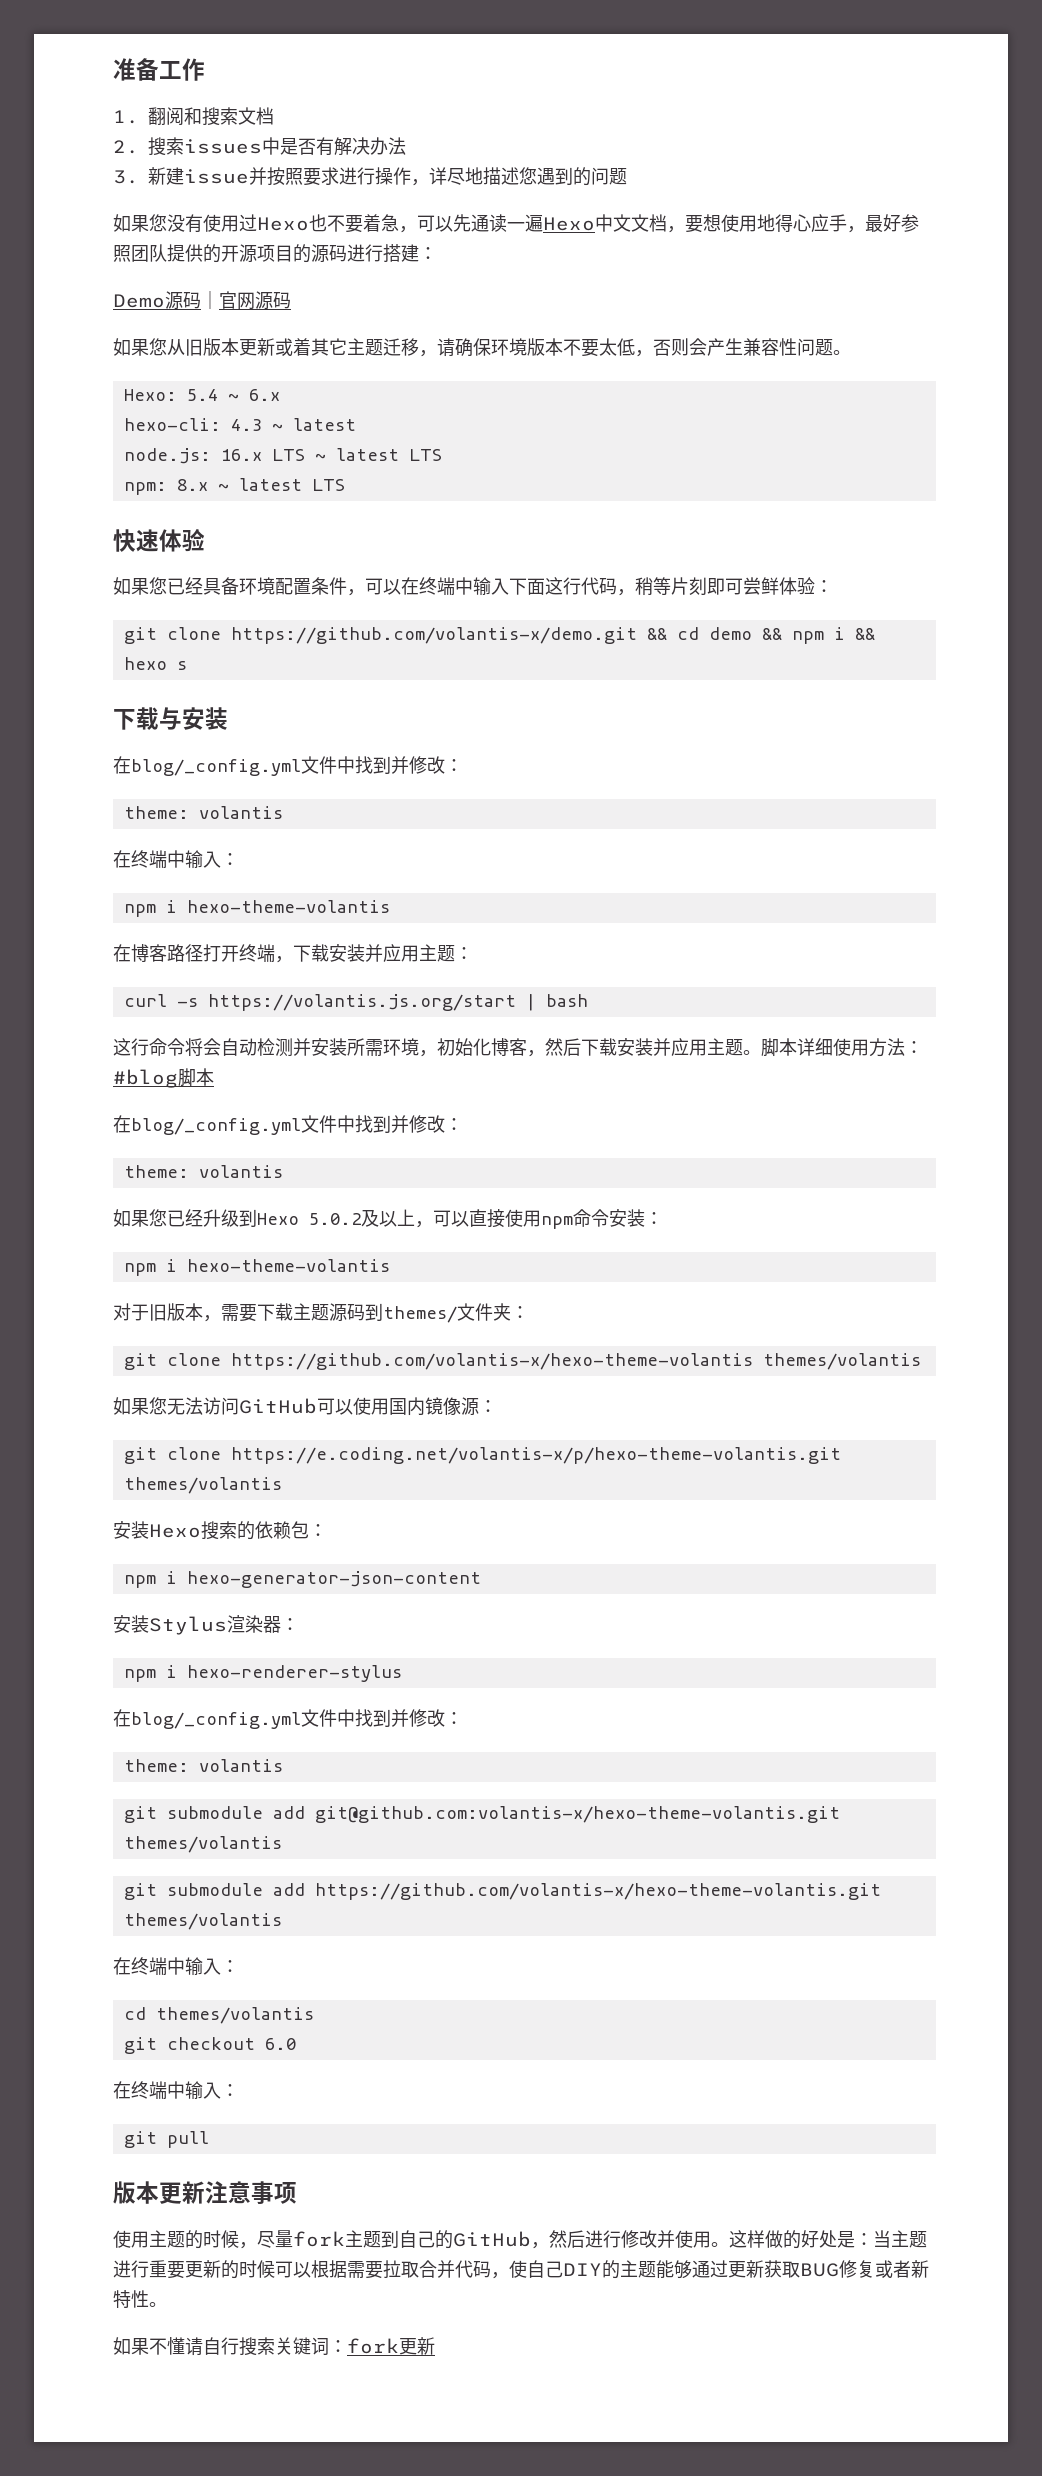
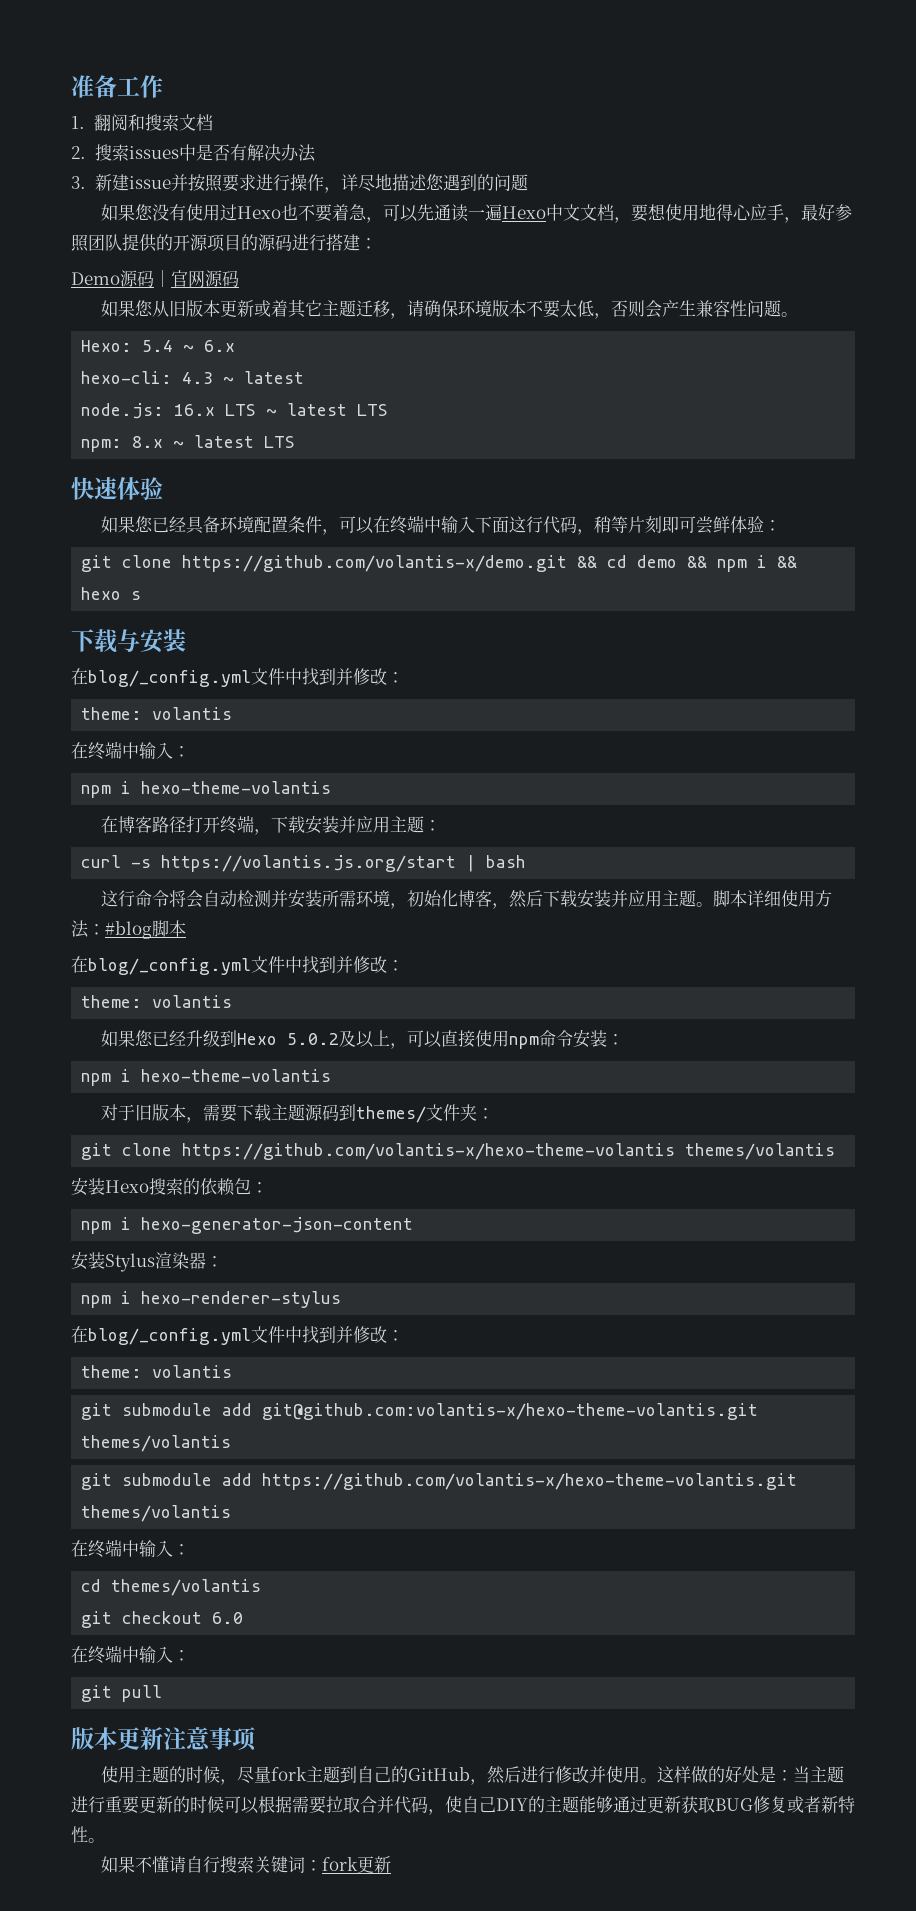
- 如果您无法访问GitHub可以使用国内镜像源：
- git clone https://e.coding.net/volantis-x/p/hexo-theme-volantis.git themes/volantis

